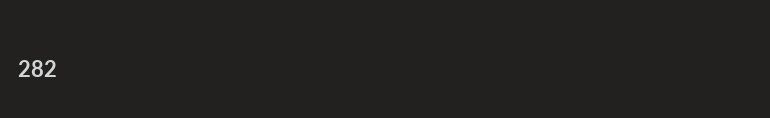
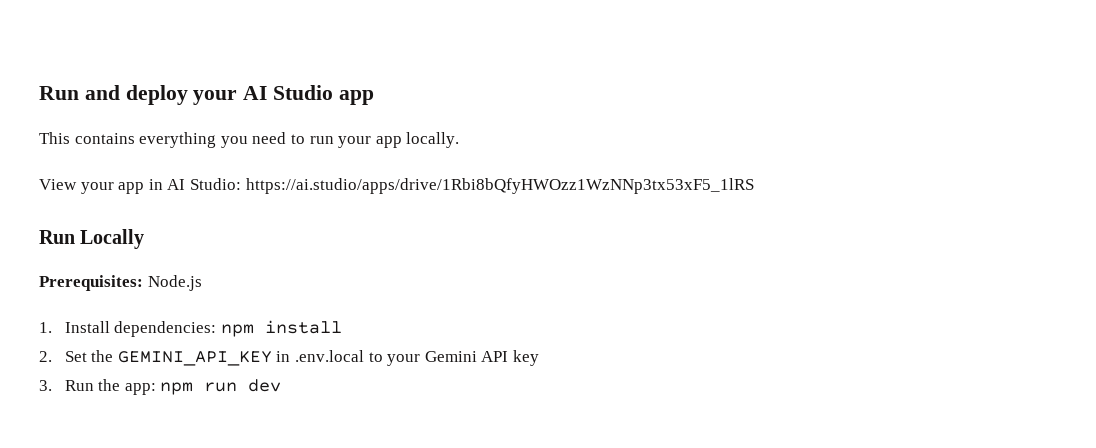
- 282
+ Run and deploy your AI Studio app
+ This contains everything you need to run your app locally.
+ View your app in AI Studio: https://ai.studio/apps/drive/1Rbi8bQfyHWOzz1WzNNp3tx53xF5_1lRS
+ Run Locally
+ Prerequisites: Node.js
+ 1. Install dependencies: npm install
+ 2. Set the GEMINI_API_KEY in .env.local to your Gemini API key
+ 3. Run the app: npm run dev

